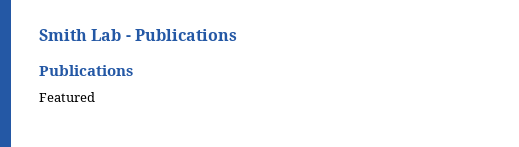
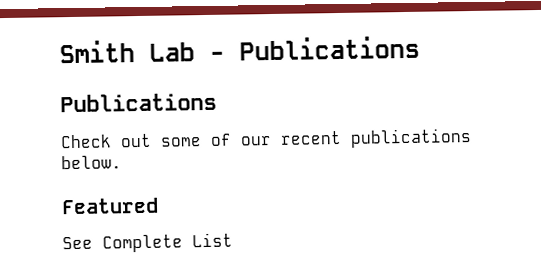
+ Check out some of our recent publications below.
  Featured
+ See Complete List

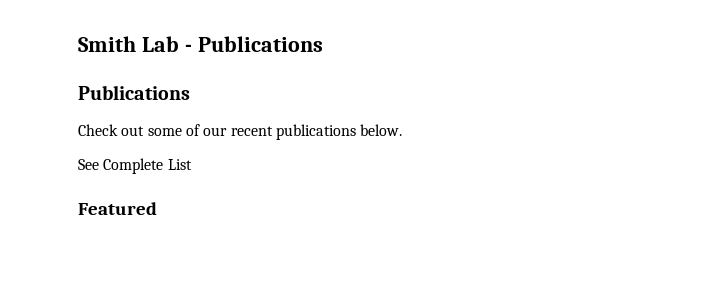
- Featured
+ Featured

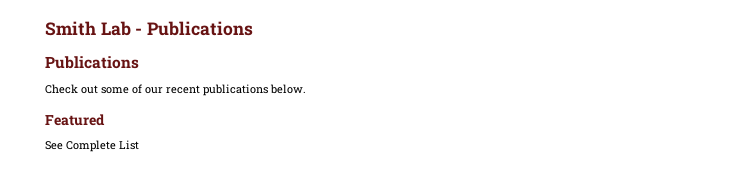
+ Featured
- Featured

